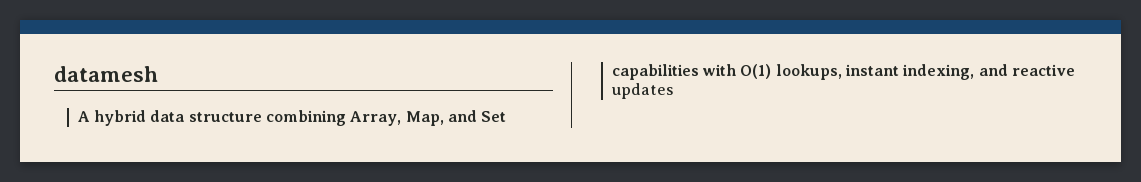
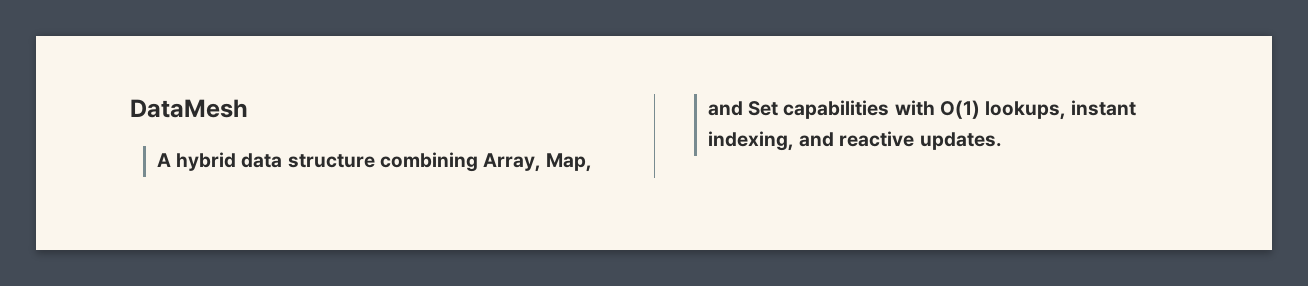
- datamesh
+ DataMesh
- A hybrid data structure combining Array, Map, and Set capabilities with O(1) lookups, instant indexing, and reactive updates
+ A hybrid data structure combining Array, Map, and Set capabilities with O(1) lookups, instant indexing, and reactive updates.

